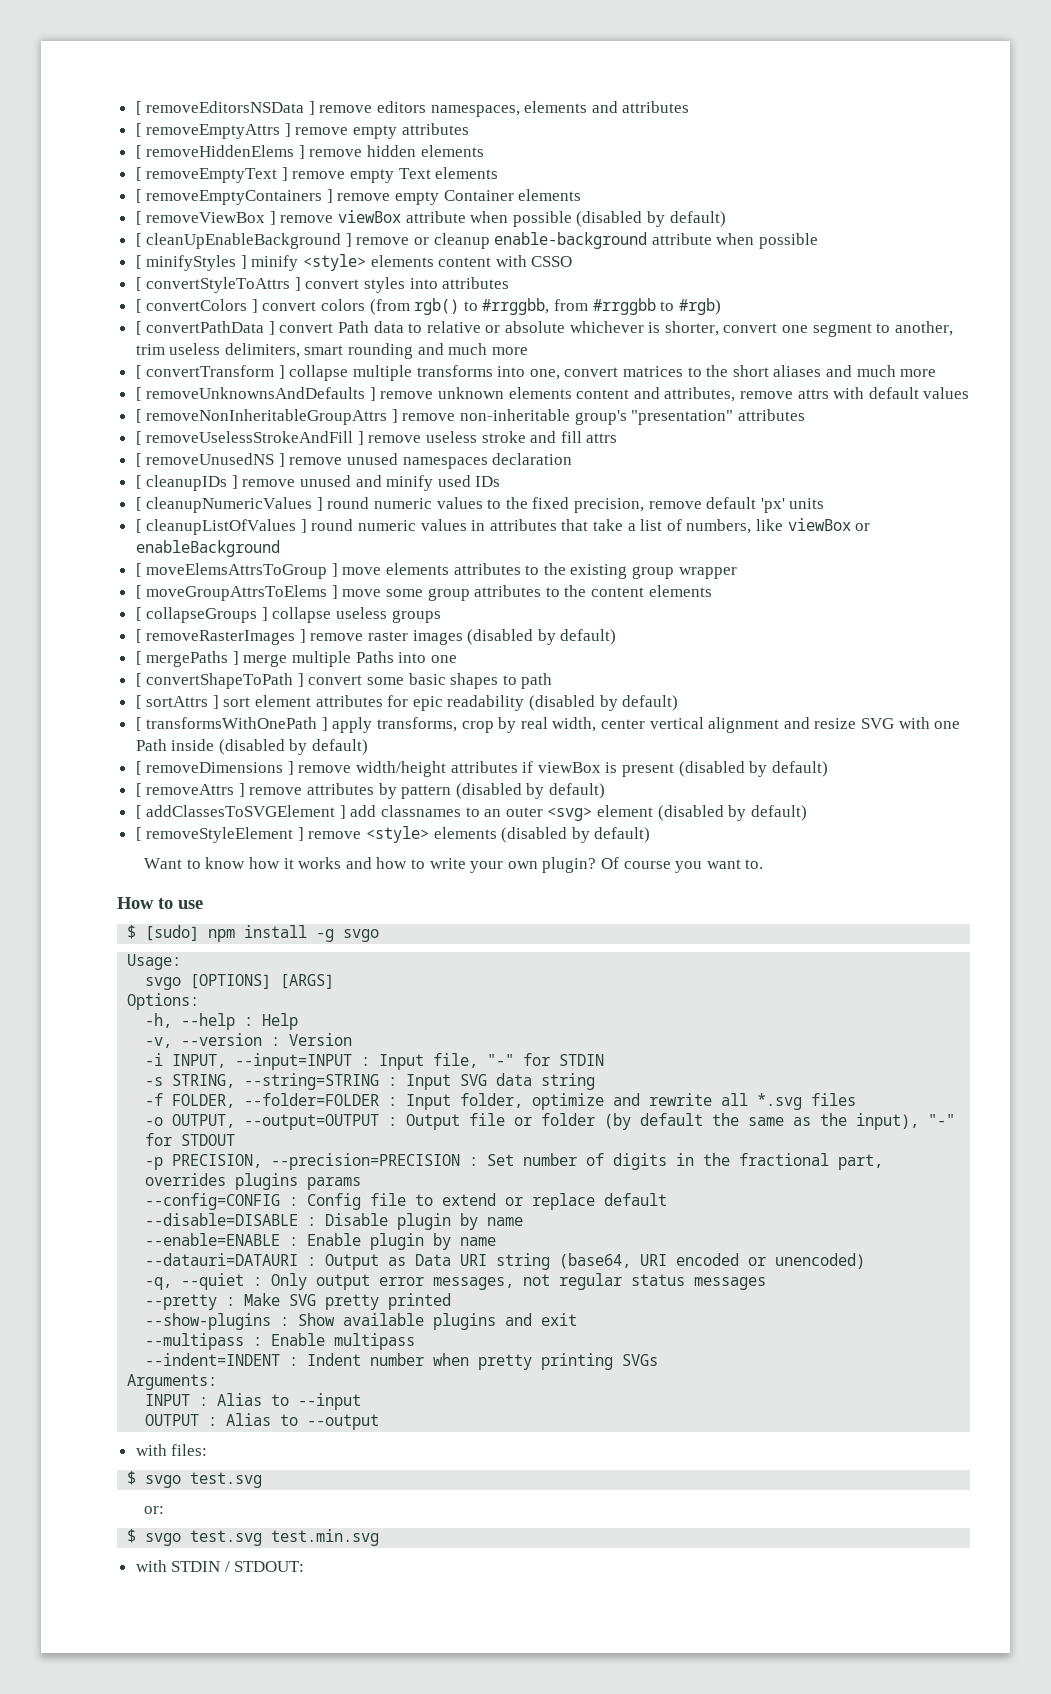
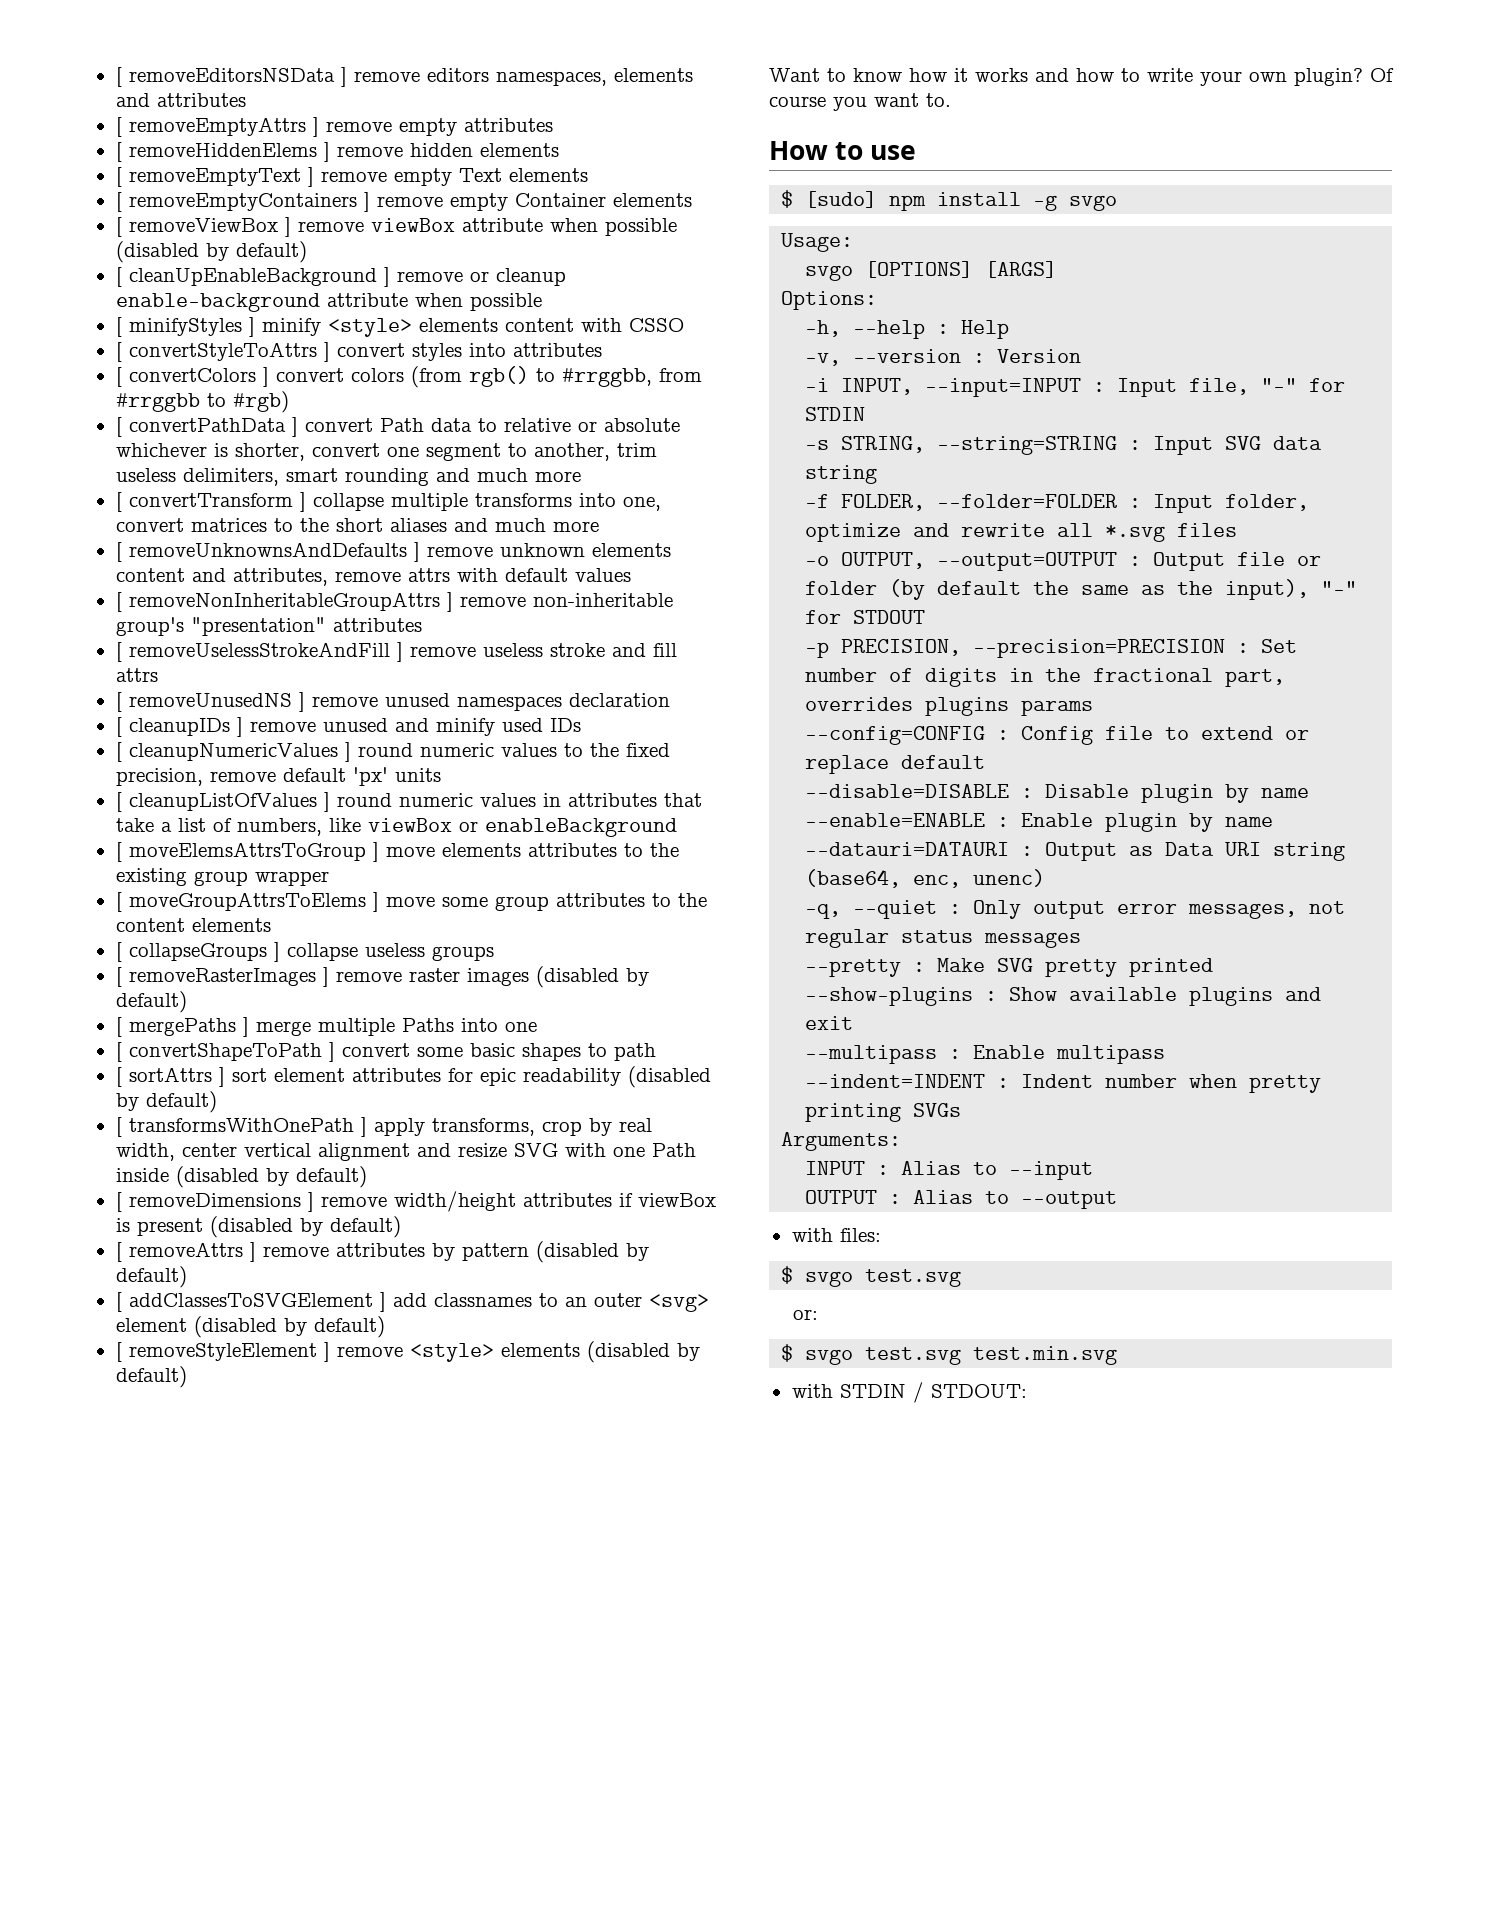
- --datauri=DATAURI : Output as Data URI string (base64, URI encoded or unencoded)
+ --datauri=DATAURI : Output as Data URI string (base64, enc, unenc)

